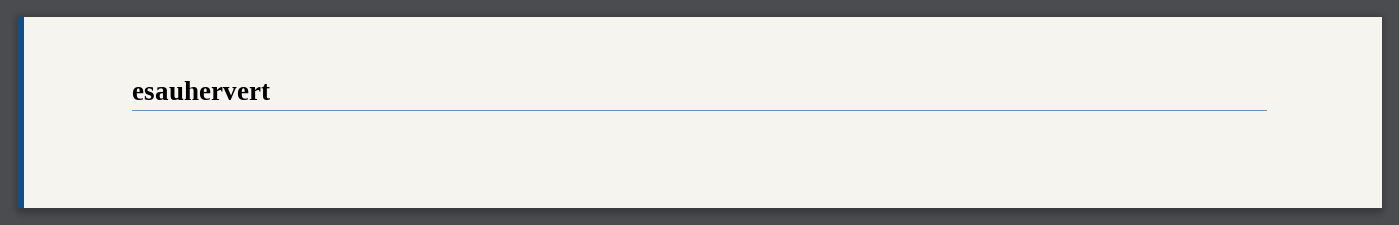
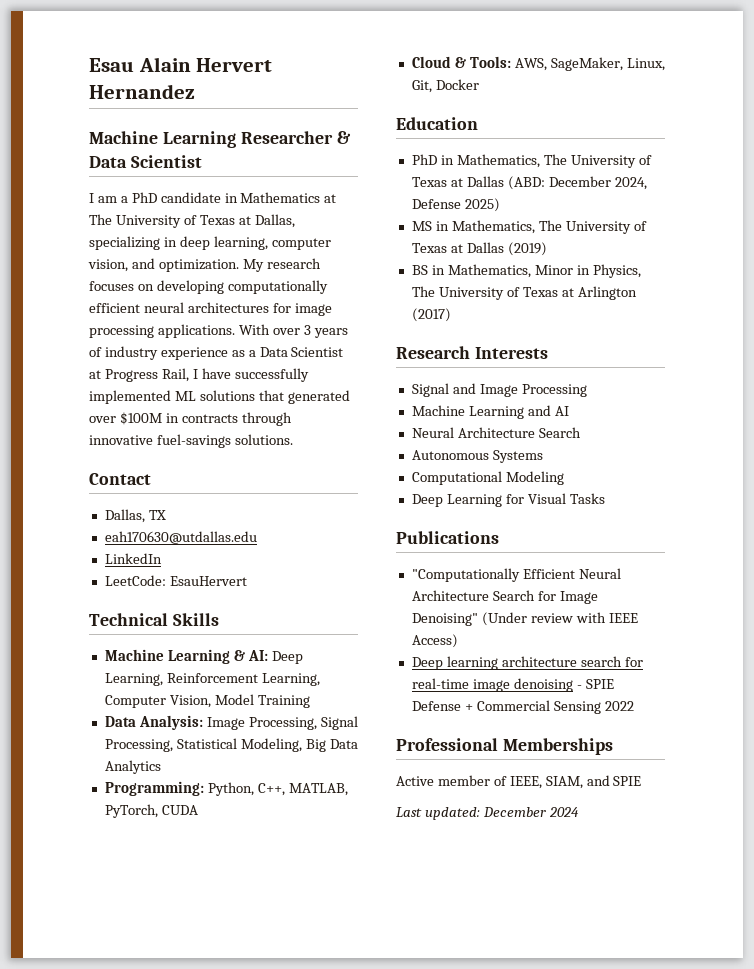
- esauhervert
+ Esau Alain Hervert Hernandez
+ Machine Learning Researcher & Data Scientist
+ I am a PhD candidate in Mathematics at The University of Texas at Dallas, specializing in deep learning, computer vision, and optimization. My research focuses on developing computationally efficient neural architectures for image processing applications. With over 3 years of industry experience as a Data Scientist at Progress Rail, I have successfully implemented ML solutions that generated over $100M in contracts through innovative fuel-savings solutions.
+ Contact
+ Dallas, TX
+ eah170630@utdallas.edu
+ LinkedIn
+ LeetCode: EsauHervert
+ Technical Skills
+ Machine Learning & AI: Deep Learning, Reinforcement Learning, Computer Vision, Model Training
+ Data Analysis: Image Processing, Signal Processing, Statistical Modeling, Big Data Analytics
+ Programming: Python, C++, MATLAB, PyTorch, CUDA
+ Cloud & Tools: AWS, SageMaker, Linux, Git, Docker
+ Education
+ PhD in Mathematics, The University of Texas at Dallas (ABD: December 2024, Defense 2025)
+ MS in Mathematics, The University of Texas at Dallas (2019)
+ BS in Mathematics, Minor in Physics, The University of Texas at Arlington (2017)
+ Research Interests
+ Signal and Image Processing
+ Machine Learning and AI
+ Neural Architecture Search
+ Autonomous Systems
+ Computational Modeling
+ Deep Learning for Visual Tasks
+ Publications
+ "Computationally Efficient Neural Architecture Search for Image Denoising" (Under review with IEEE Access)
+ Deep learning architecture search for real-time image denoising - SPIE Defense + Commercial Sensing 2022
+ Professional Memberships
+ Active member of IEEE, SIAM, and SPIE
+ Last updated: December 2024

